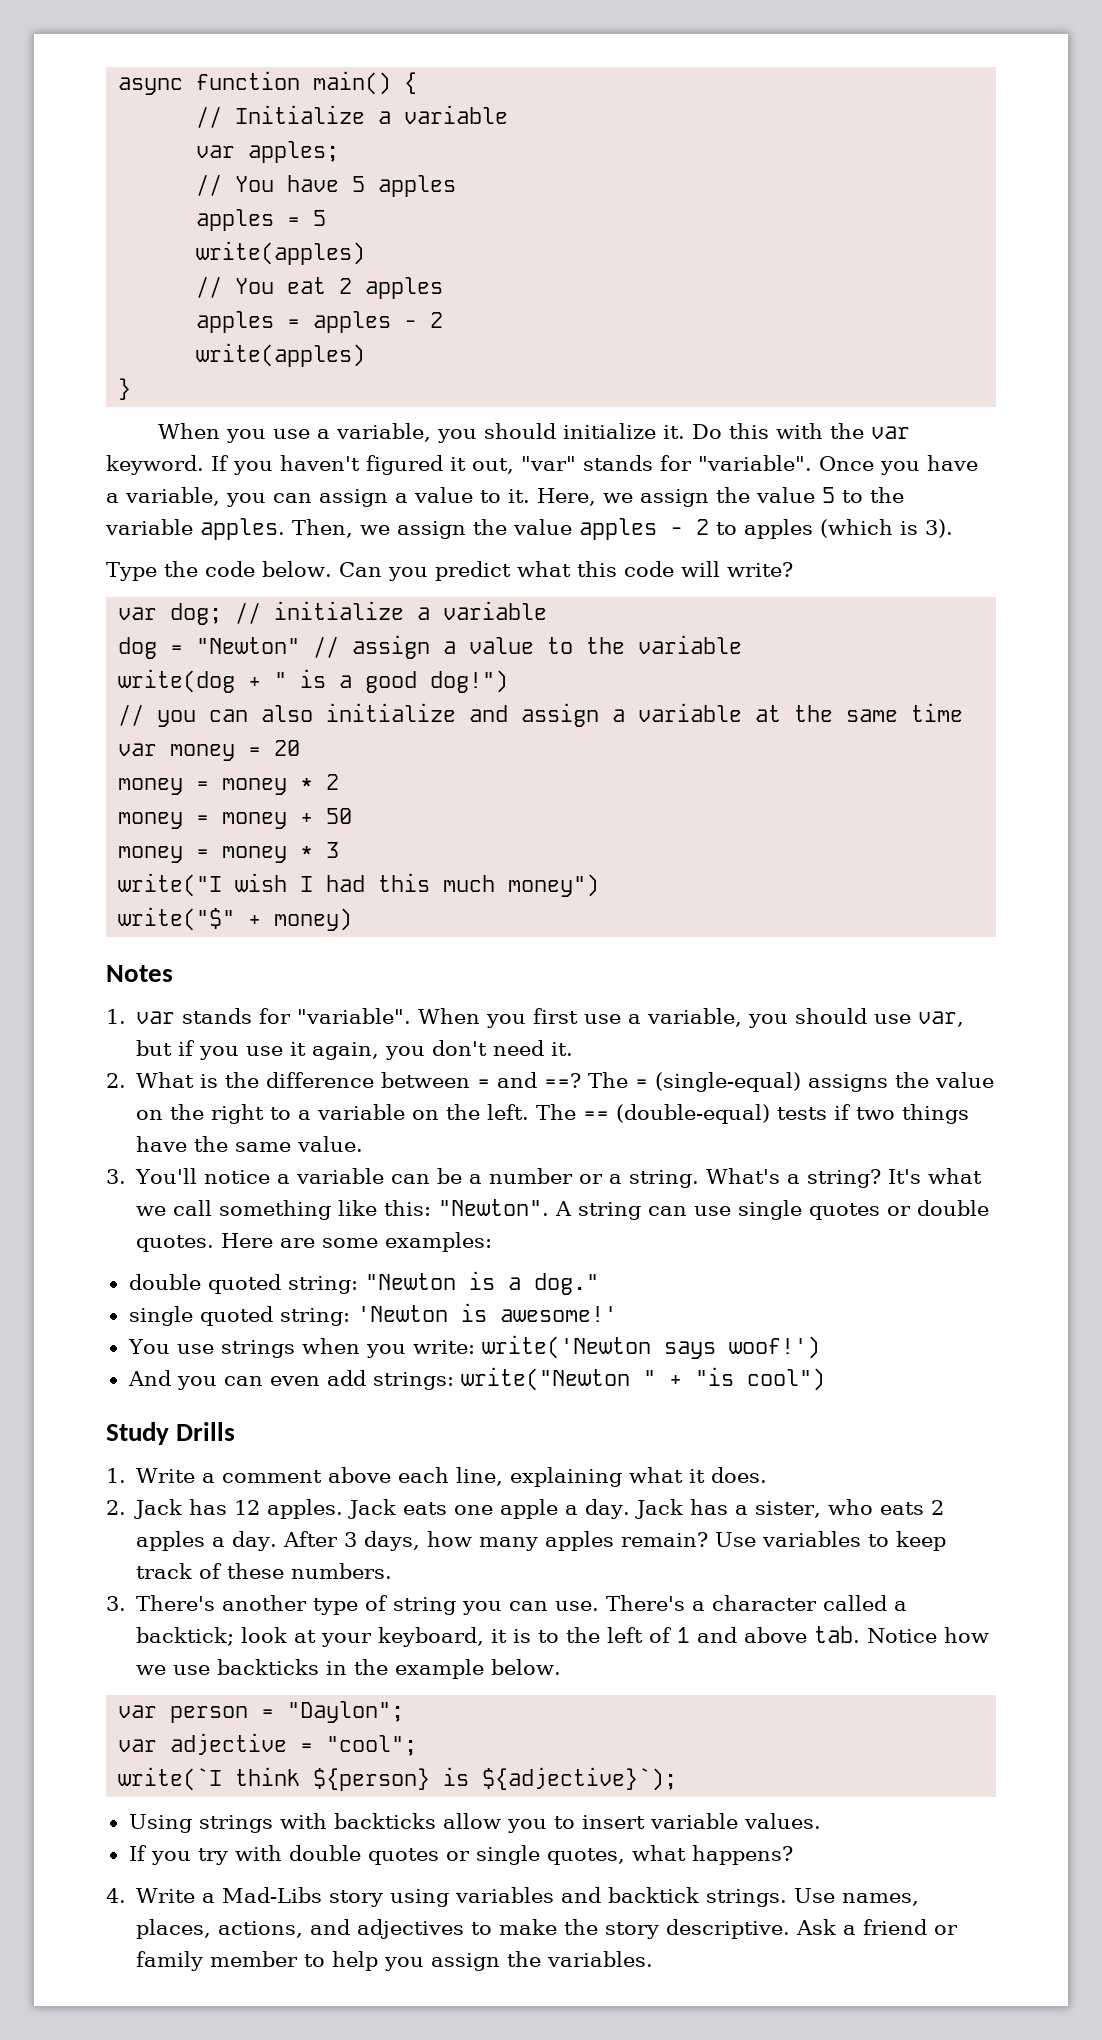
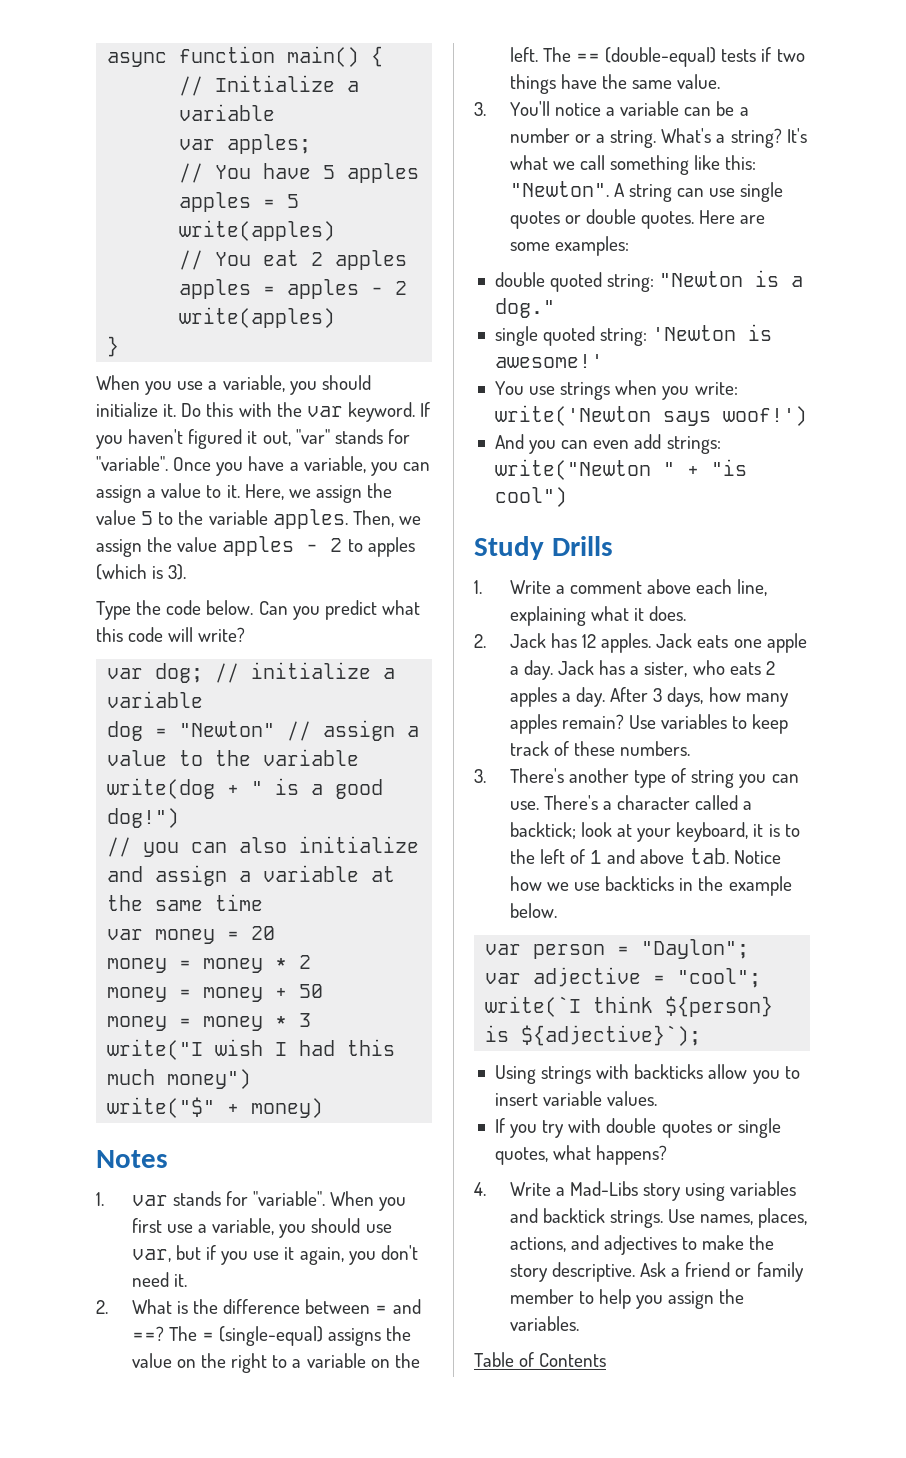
+ Table of Contents

